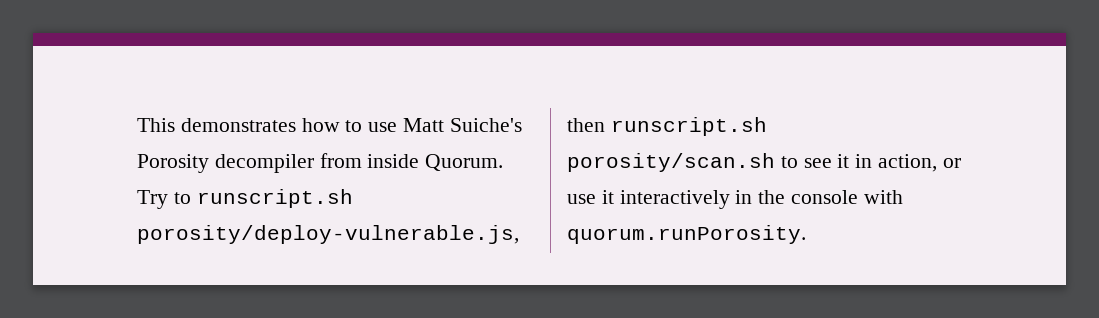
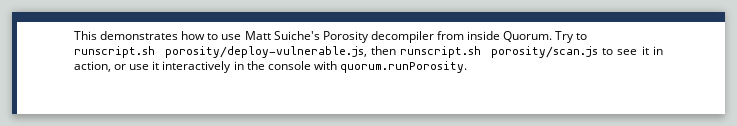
- Try to runscript.sh porosity/deploy-vulnerable.js, then runscript.sh porosity/scan.sh to see it in action, or use it interactively in the console with quorum.runPorosity.
+ Try to runscript.sh porosity/deploy-vulnerable.js, then runscript.sh porosity/scan.js to see it in action, or use it interactively in the console with quorum.runPorosity.

